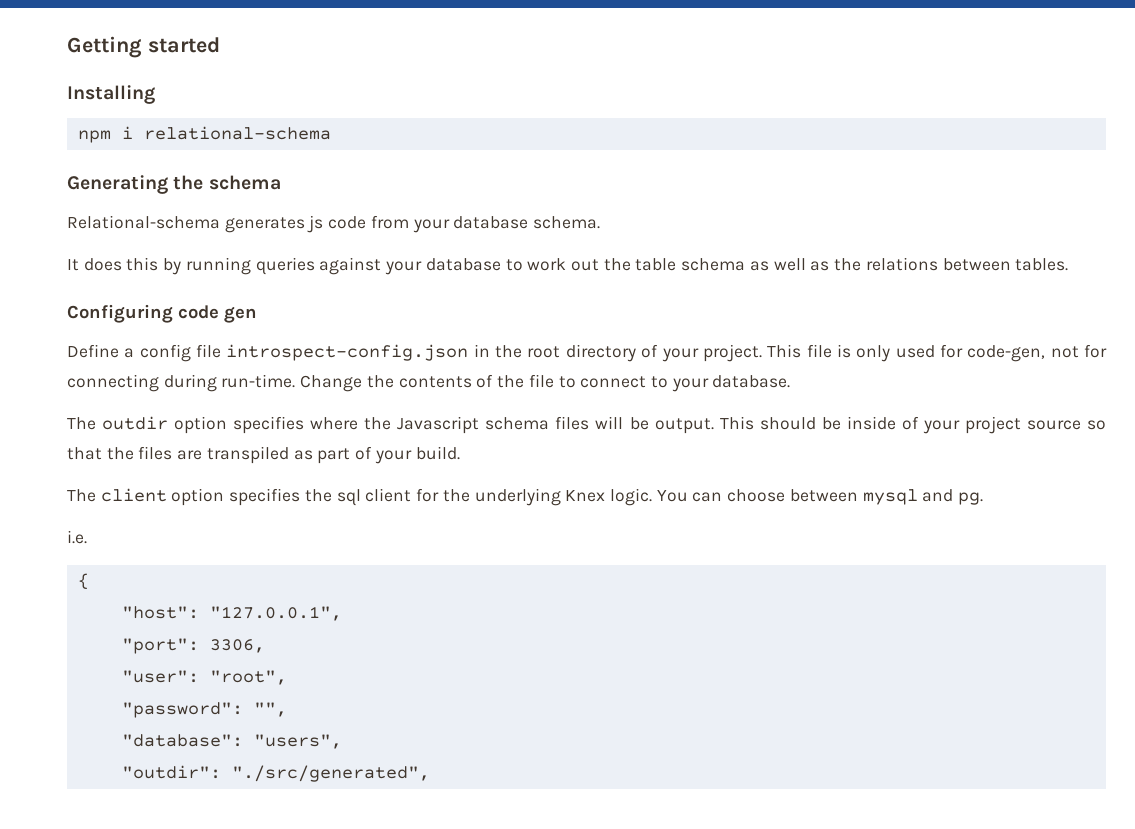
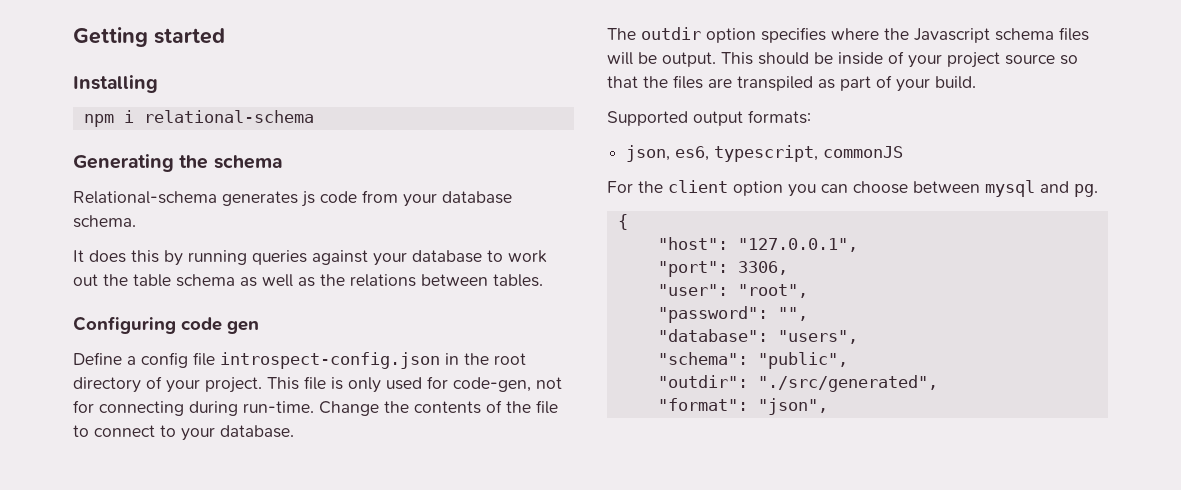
- The client option specifies the sql client for the underlying Knex logic. You can choose between mysql and pg.
+ Supported output formats:
+ json, es6, typescript, commonJS
+ For the client option you can choose between mysql and pg.
- i.e.
+ "schema": "public",
+ "format": "json",

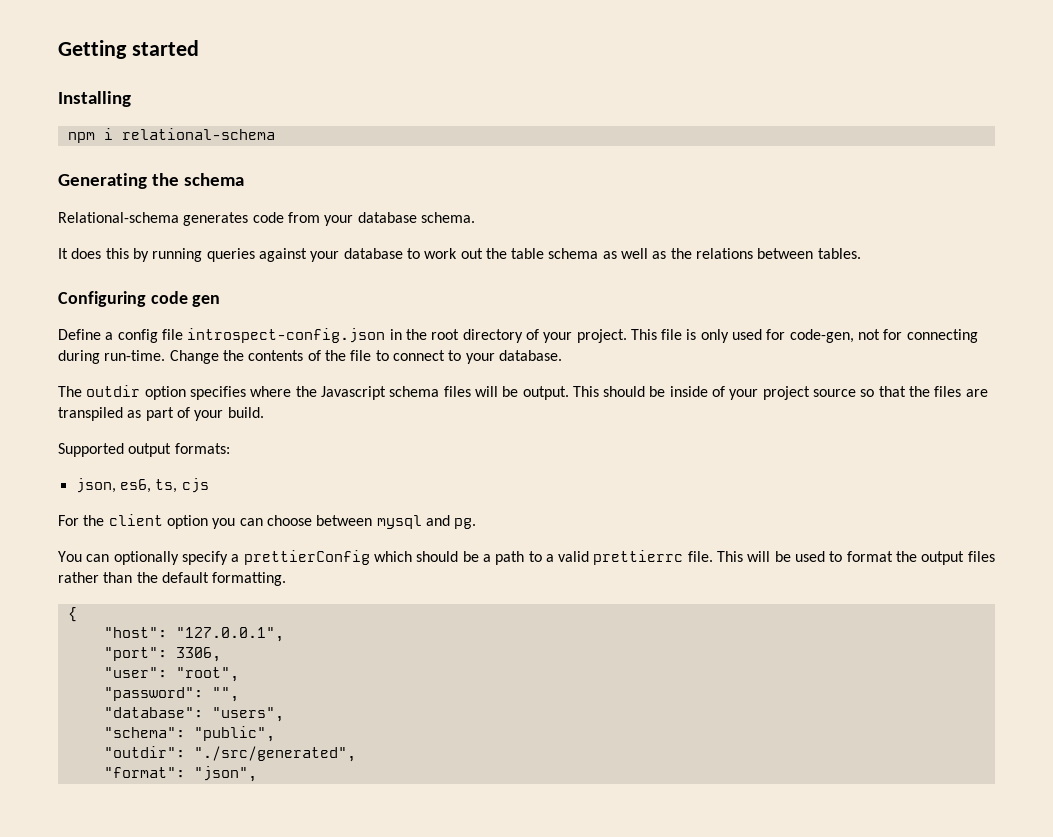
- Relational-schema generates js code from your database schema.
+ Relational-schema generates code from your database schema.
- json, es6, typescript, commonJS
+ json, es6, ts, cjs
+ You can optionally specify a prettierConfig which should be a path to a valid prettierrc file. This will be used to format the output files rather than the default formatting.

